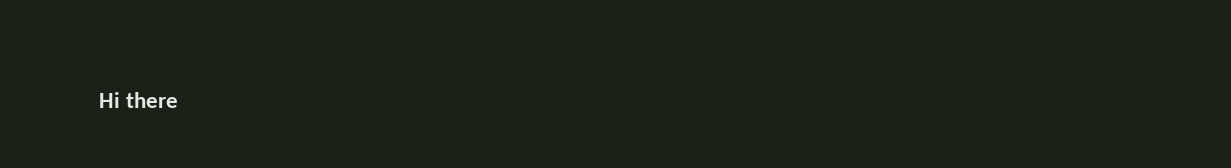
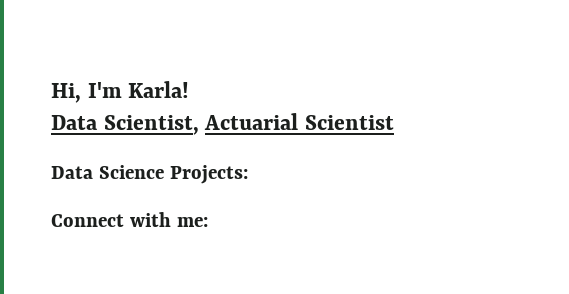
- Hi there
+ Hi, I'm Karla!
+ Data Scientist, Actuarial Scientist
+ Data Science Projects:
+ Connect with me:

